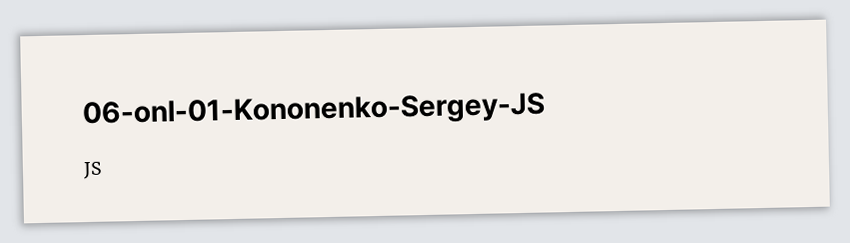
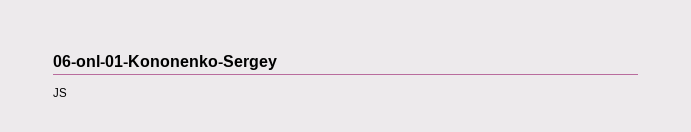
- 06-onl-01-Kononenko-Sergey-JS
+ 06-onl-01-Kononenko-Sergey

